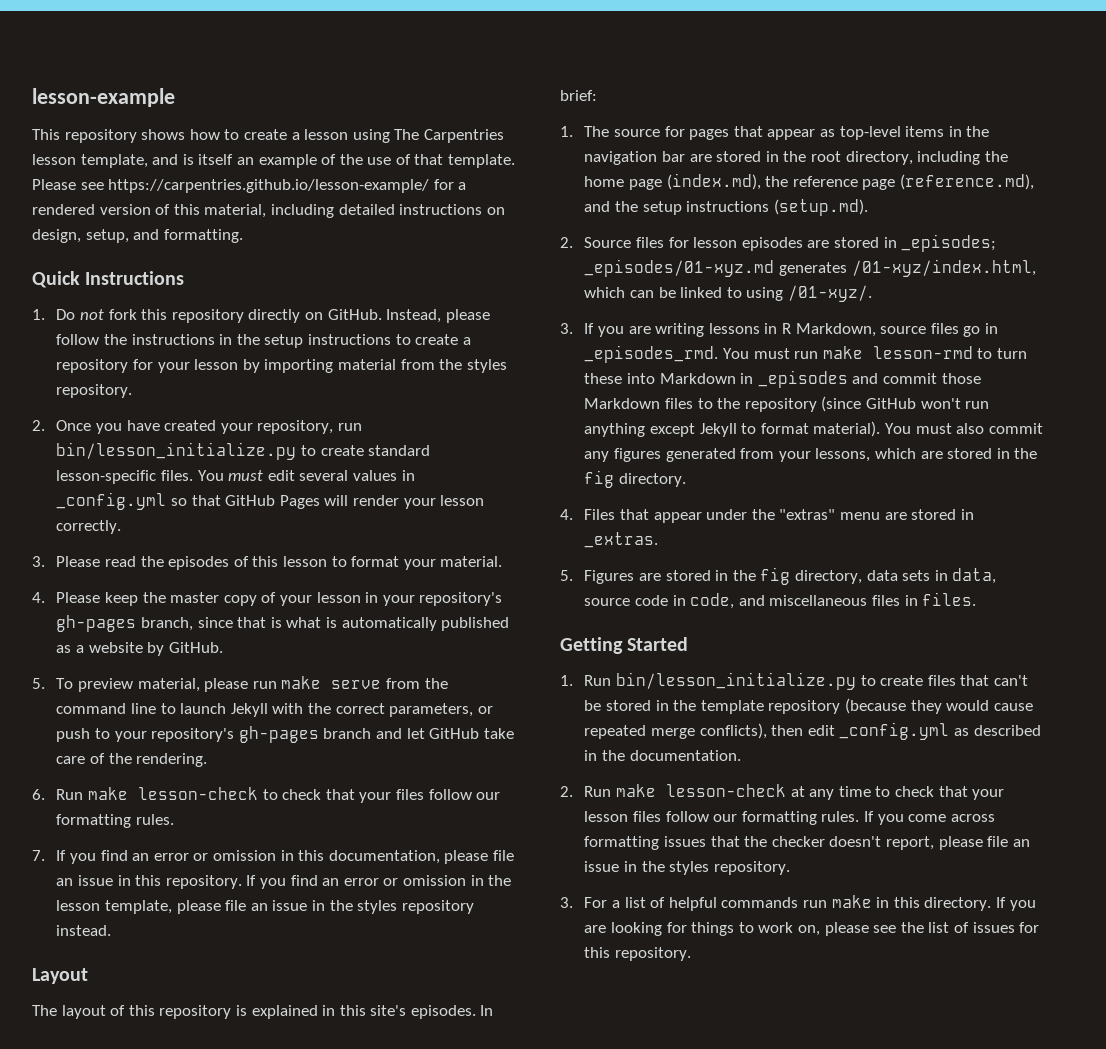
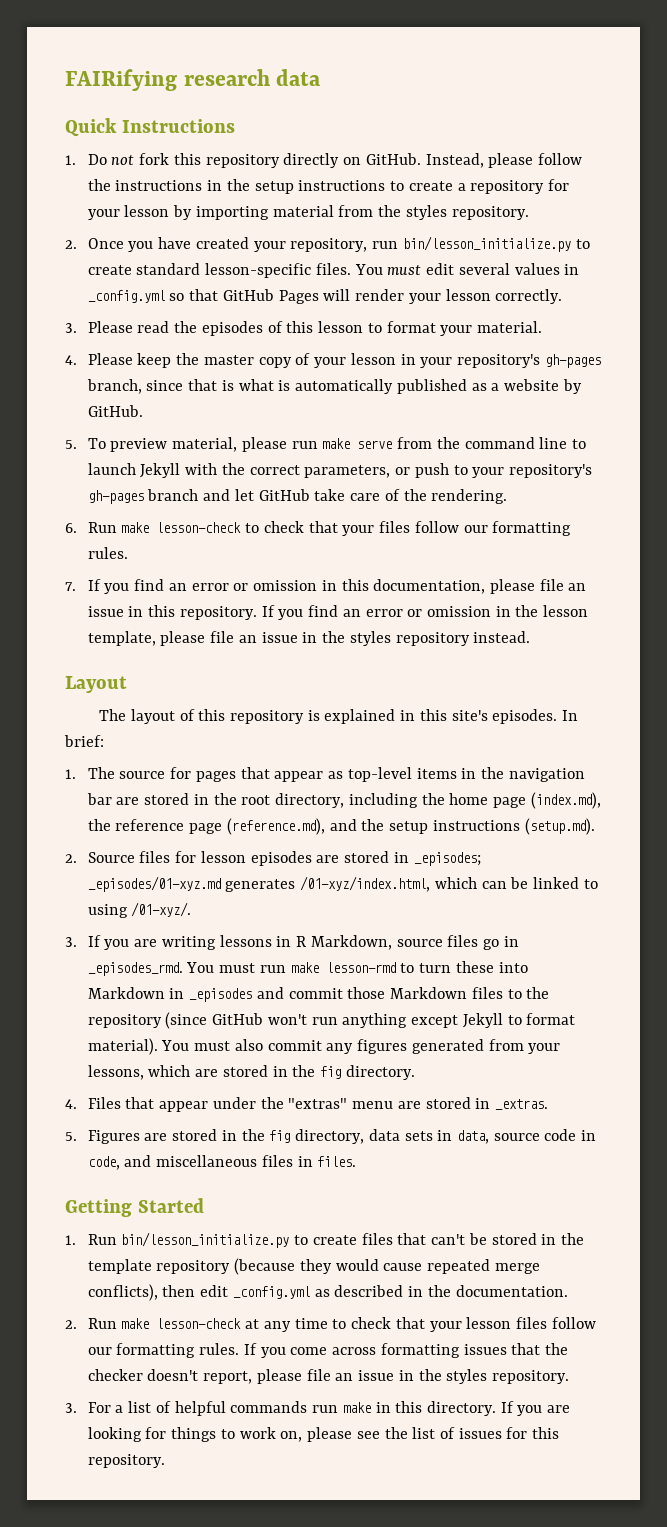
- lesson-example
- This repository shows how to create a lesson using The Carpentries lesson template, and is itself an example of the use of that template. Please see https://carpentries.github.io/lesson-example/ for a rendered version of this material, including detailed instructions on design, setup, and formatting.
+ FAIRifying research data

